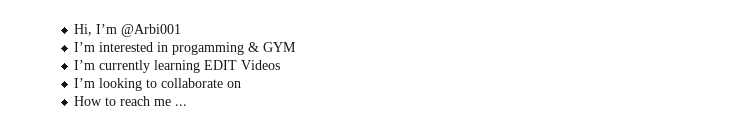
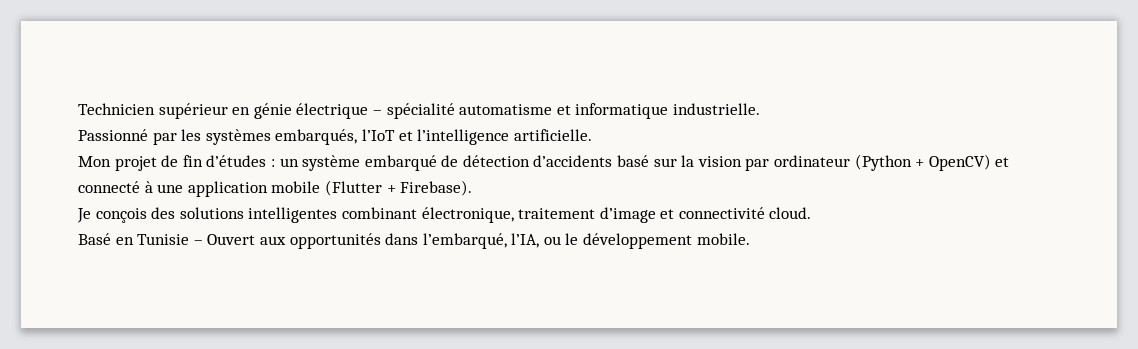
- Hi, I’m @Arbi001
- I’m interested in progamming & GYM
- I’m currently learning EDIT Videos
- I’m looking to collaborate on
- How to reach me ...
+ Technicien supérieur en génie électrique – spécialité automatisme et informatique industrielle.
+ Passionné par les systèmes embarqués, l’IoT et l’intelligence artificielle.
+ Mon projet de fin d’études : un système embarqué de détection d’accidents basé sur la vision par ordinateur (Python + OpenCV) et connecté à une application mobile (Flutter + Firebase).
+ Je conçois des solutions intelligentes combinant électronique, traitement d’image et connectivité cloud.
+ Basé en Tunisie – Ouvert aux opportunités dans l’embarqué, l’IA, ou le développement mobile.

